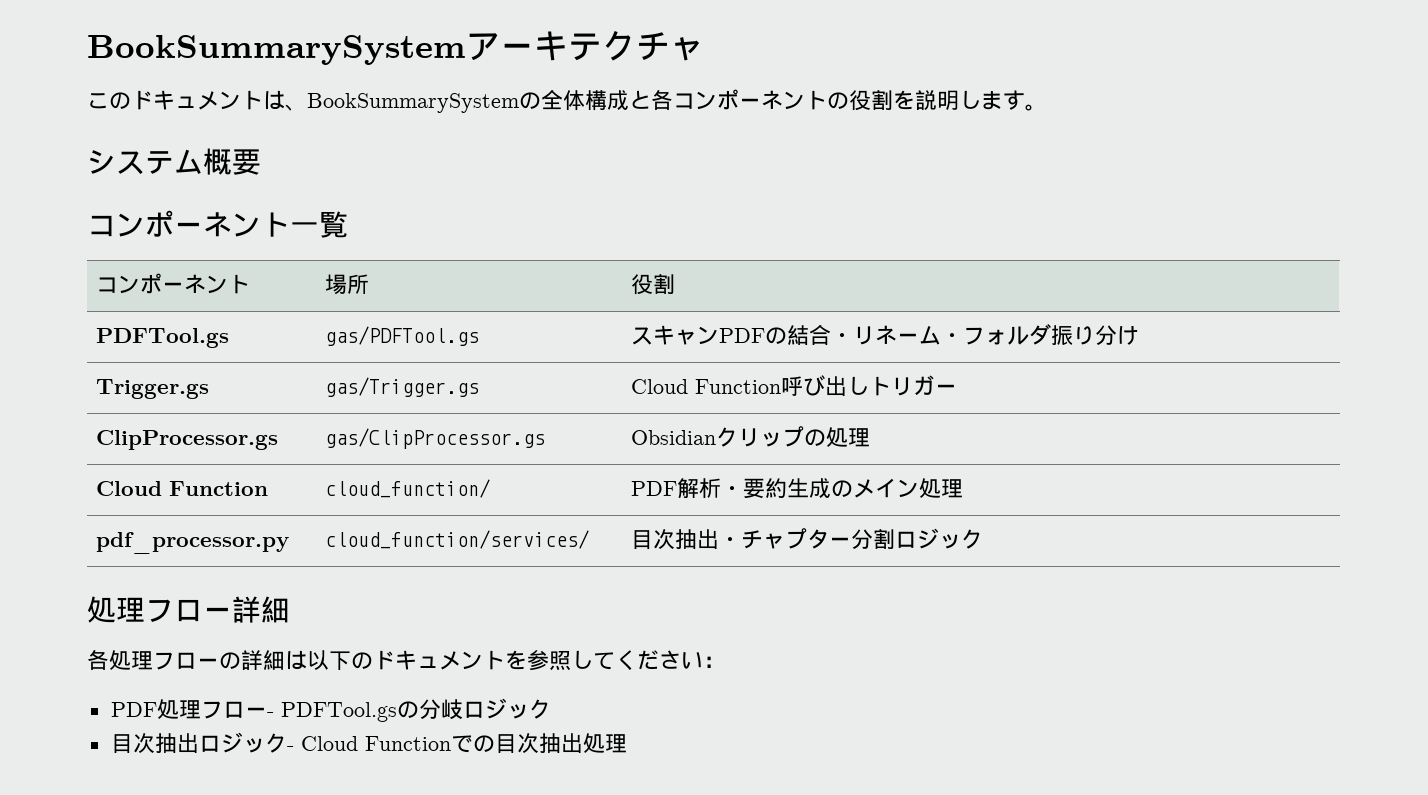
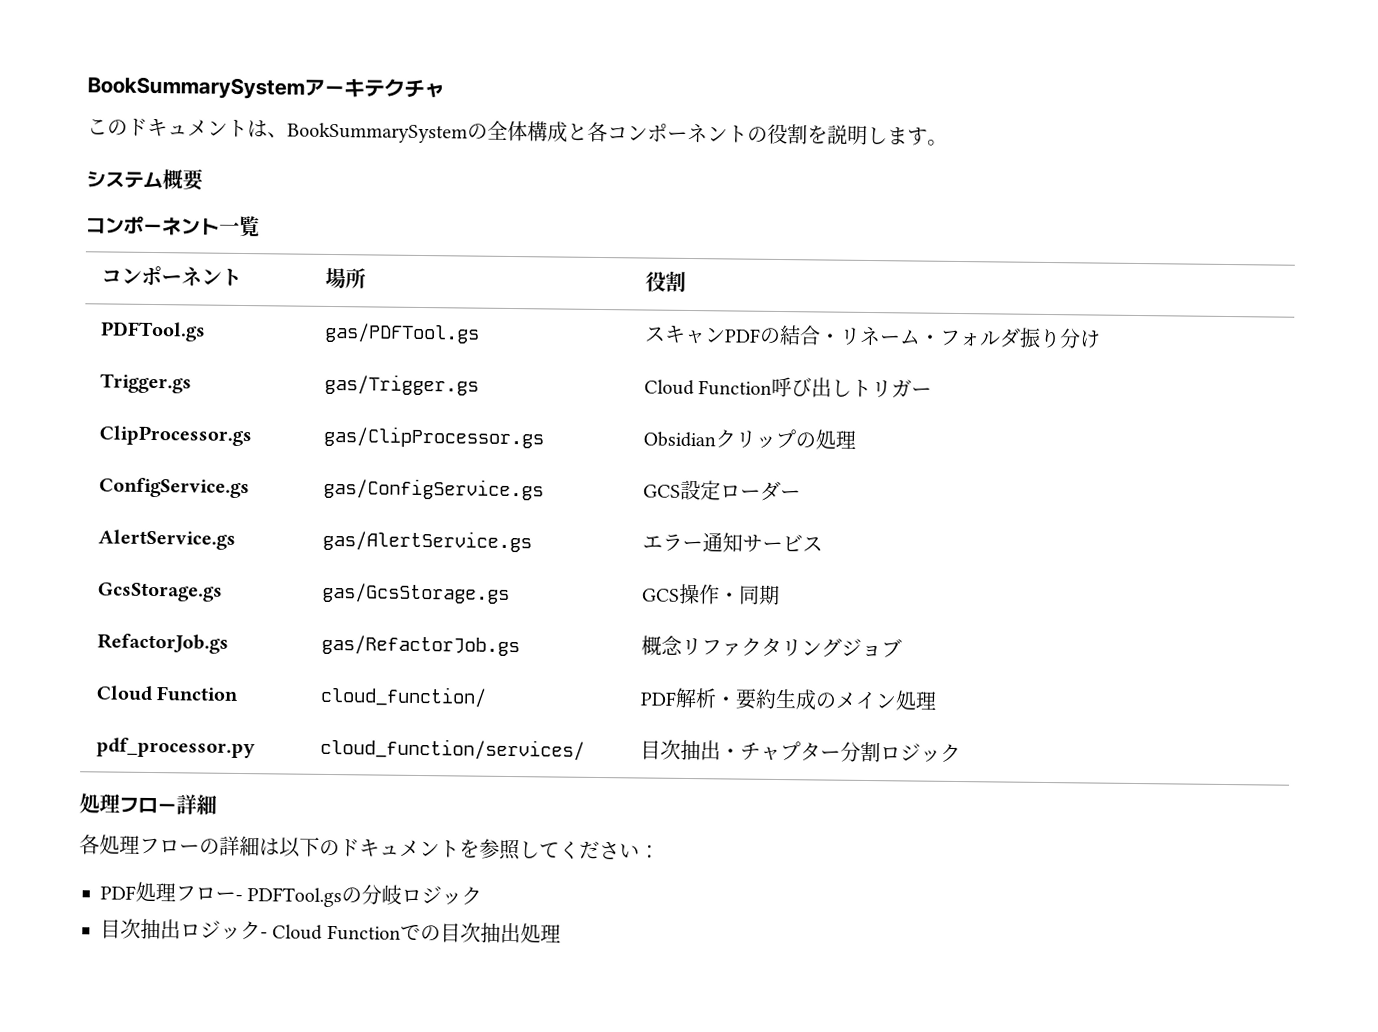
+ ConfigService.gs | gas/ConfigService.gs | GCS設定ローダー
+ AlertService.gs | gas/AlertService.gs | エラー通知サービス
+ GcsStorage.gs | gas/GcsStorage.gs | GCS操作・同期
+ RefactorJob.gs | gas/RefactorJob.gs | 概念リファクタリングジョブ

